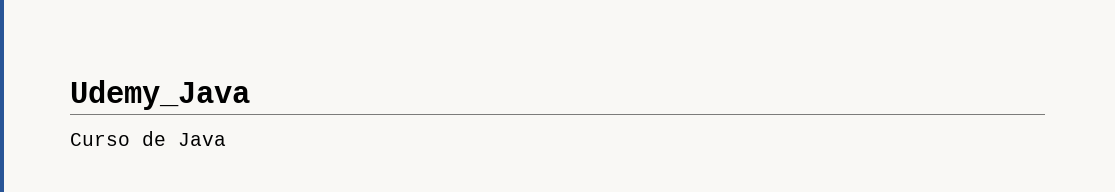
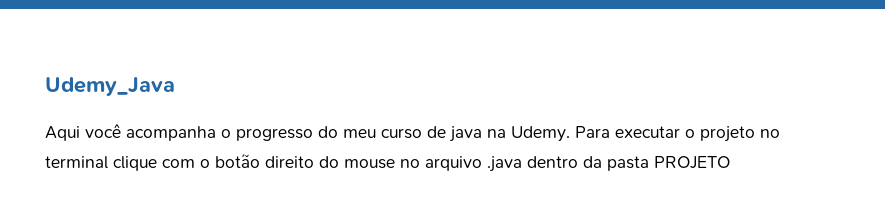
- Curso de Java
+ Aqui você acompanha o progresso do meu curso de java na Udemy. Para executar o projeto no terminal clique com o botão direito do mouse no arquivo .java dentro da pasta PROJETO

